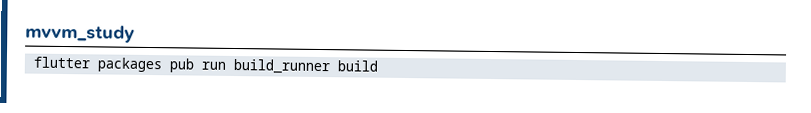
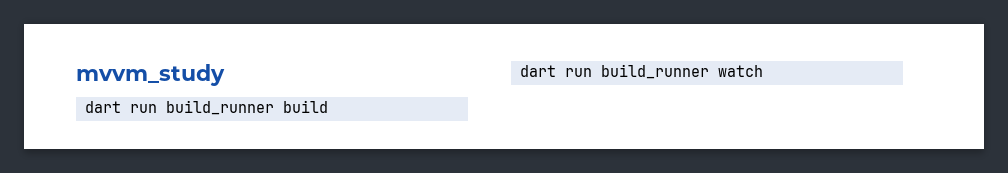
- flutter packages pub run build_runner build
+ dart run build_runner build
+ dart run build_runner watch

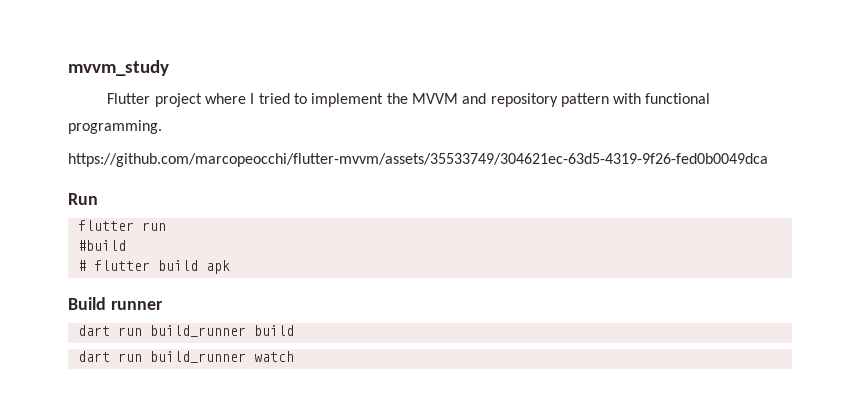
+ Flutter project where I tried to implement the MVVM and repository pattern with functional programming.
+ https://github.com/marcopeocchi/flutter-mvvm/assets/35533749/304621ec-63d5-4319-9f26-fed0b0049dca
+ Run
+ flutter run
+ #build
+ # flutter build apk
+ Build runner

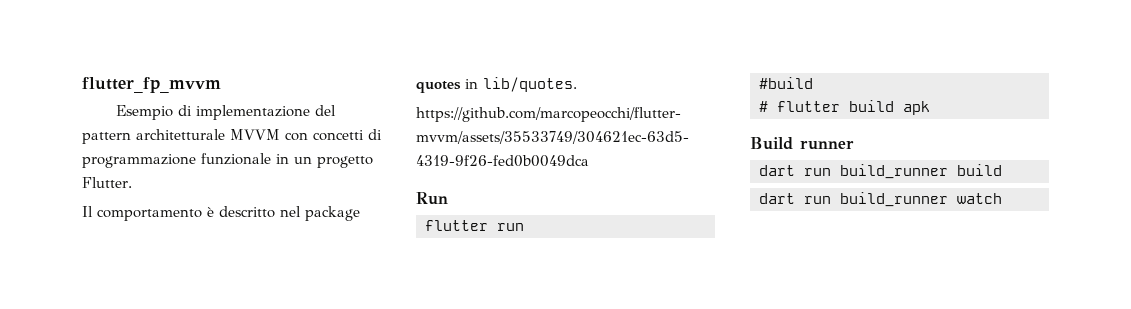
- mvvm_study
- Flutter project where I tried to implement the MVVM and repository pattern with functional programming.
+ flutter_fp_mvvm
+ Esempio di implementazione del pattern architetturale MVVM con concetti di programmazione funzionale in un progetto Flutter.
+ Il comportamento è descritto nel package quotes in lib/quotes.

